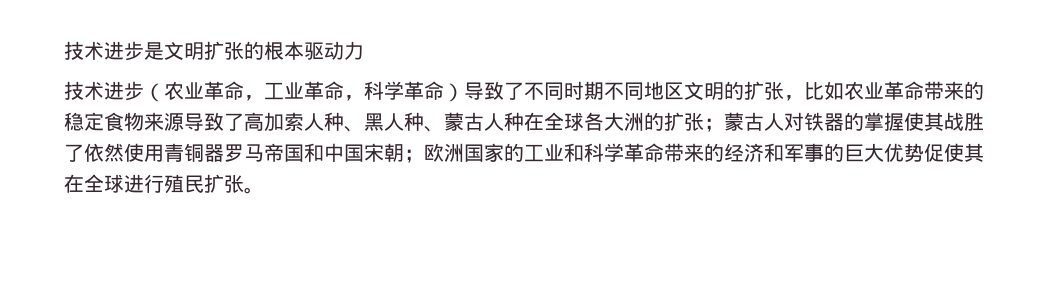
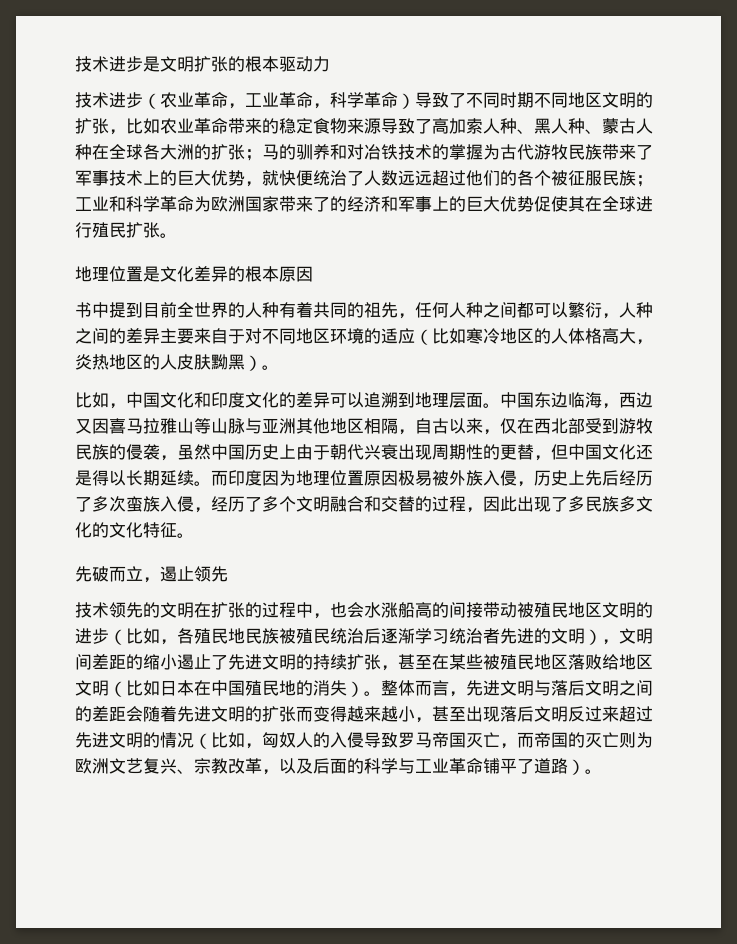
- 技术进步（农业革命，工业革命，科学革命）导致了不同时期不同地区文明的扩张，比如农业革命带来的稳定食物来源导致了高加索人种、黑人种、蒙古人种在全球各大洲的扩张；蒙古人对铁器的掌握使其战胜了依然使用青铜器罗马帝国和中国宋朝；欧洲国家的工业和科学革命带来的经济和军事的巨大优势促使其在全球进行殖民扩张。
+ 技术进步（农业革命，工业革命，科学革命）导致了不同时期不同地区文明的扩张，比如农业革命带来的稳定食物来源导致了高加索人种、黑人种、蒙古人种在全球各大洲的扩张；马的驯养和对冶铁技术的掌握为古代游牧民族带来了军事技术上的巨大优势，就快便统治了人数远远超过他们的各个被征服民族；工业和科学革命为欧洲国家带来了的经济和军事上的巨大优势促使其在全球进行殖民扩张。
+ 地理位置是文化差异的根本原因
+ 书中提到目前全世界的人种有着共同的祖先，任何人种之间都可以繁衍，人种之间的差异主要来自于对不同地区环境的适应（比如寒冷地区的人体格高大，炎热地区的人皮肤黝黑）。
+ 比如，中国文化和印度文化的差异可以追溯到地理层面。中国东边临海，西边又因喜马拉雅山等山脉与亚洲其他地区相隔，自古以来，仅在西北部受到游牧民族的侵袭，虽然中国历史上由于朝代兴衰出现周期性的更替，但中国文化还是得以长期延续。而印度因为地理位置原因极易被外族入侵，历史上先后经历了多次蛮族入侵，经历了多个文明融合和交替的过程，因此出现了多民族多文化的文化特征。
+ 先破而立，遏止领先
+ 技术领先的文明在扩张的过程中，也会水涨船高的间接带动被殖民地区文明的进步（比如，各殖民地民族被殖民统治后逐渐学习统治者先进的文明），文明间差距的缩小遏止了先进文明的持续扩张，甚至在某些被殖民地区落败给地区文明（比如日本在中国殖民地的消失）。整体而言，先进文明与落后文明之间的差距会随着先进文明的扩张而变得越来越小，甚至出现落后文明反过来超过先进文明的情况（比如，匈奴人的入侵导致罗马帝国灭亡，而帝国的灭亡则为欧洲文艺复兴、宗教改革，以及后面的科学与工业革命铺平了道路）。

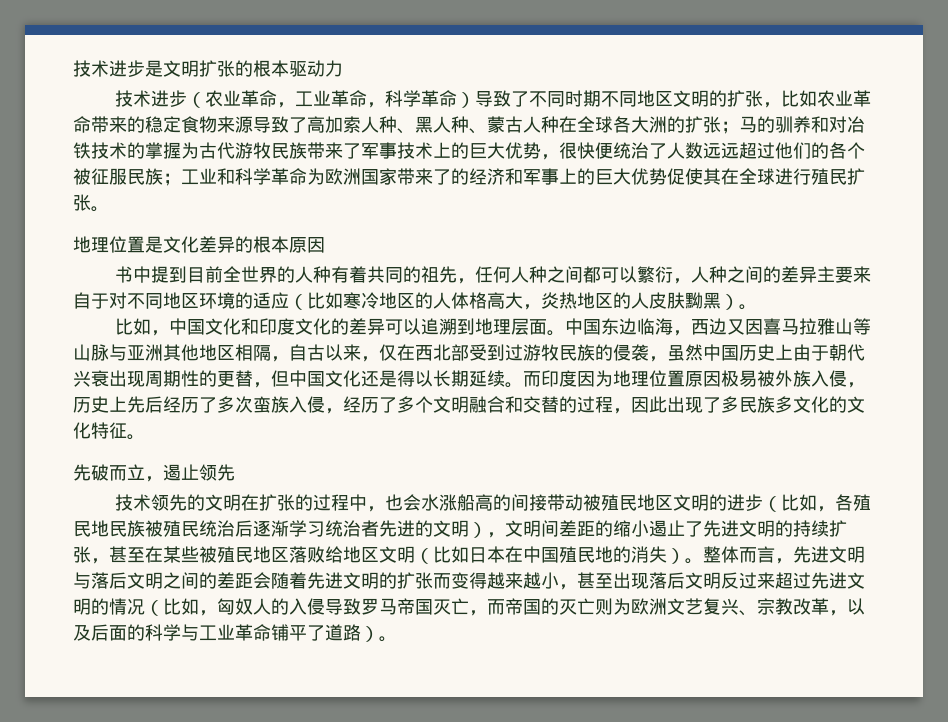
- 马的驯养和对冶铁技术的掌握为古代游牧民族带来了军事技术上的巨大优势，就快便统治了人数远远超过他们的各个被征服民族；
+ 马的驯养和对冶铁技术的掌握为古代游牧民族带来了军事技术上的巨大优势，很快便统治了人数远远超过他们的各个被征服民族；
- 中国东边临海，西边又因喜马拉雅山等山脉与亚洲其他地区相隔，自古以来，仅在西北部受到游牧民族的侵袭，虽然中国历史上由于朝代兴衰出现周期性的更替，但中国文化还是得以长期延续。
+ 中国东边临海，西边又因喜马拉雅山等山脉与亚洲其他地区相隔，自古以来，仅在西北部受到过游牧民族的侵袭，虽然中国历史上由于朝代兴衰出现周期性的更替，但中国文化还是得以长期延续。

